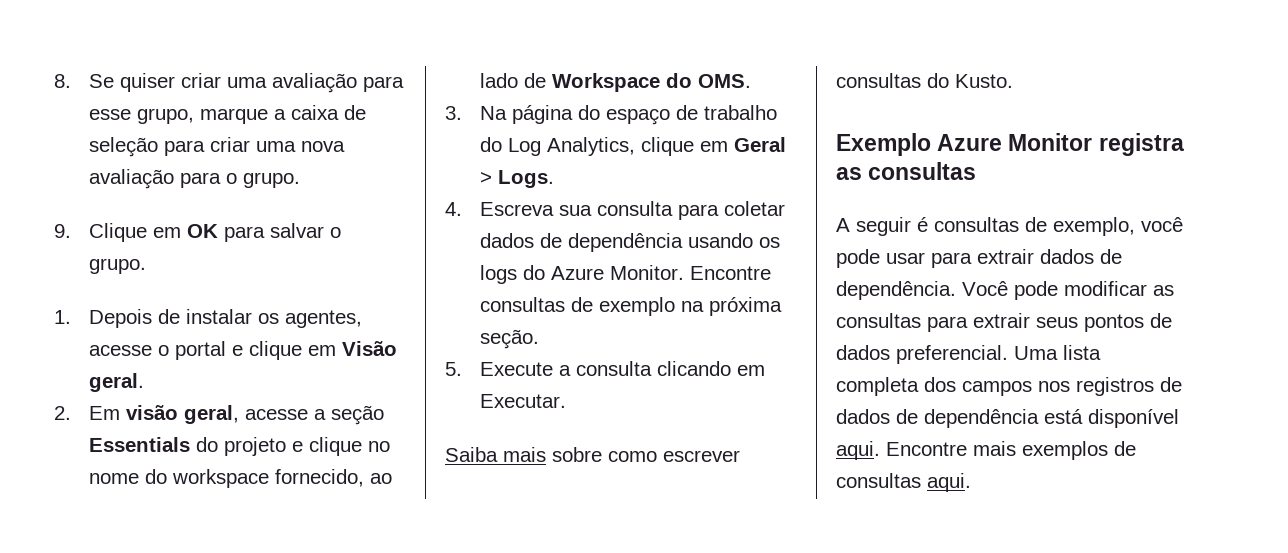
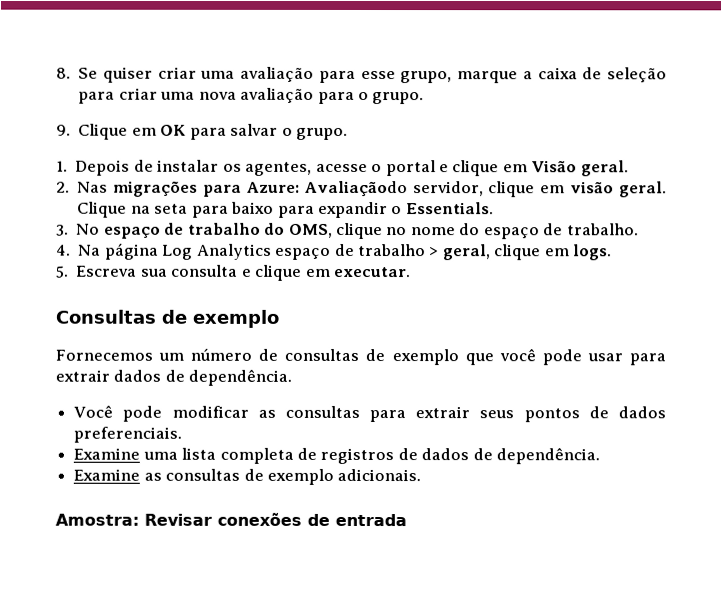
- 2. Em visão geral, acesse a seção Essentials do projeto e clique no nome do workspace fornecido, ao lado de Workspace do OMS.
- 3. Na página do espaço de trabalho do Log Analytics, clique em Geral > Logs.
- 4. Escreva sua consulta para coletar dados de dependência usando os logs do Azure Monitor. Encontre consultas de exemplo na próxima seção.
- 5. Execute a consulta clicando em Executar.
- Saiba mais sobre como escrever consultas do Kusto.
- Exemplo Azure Monitor registra as consultas
- A seguir é consultas de exemplo, você pode usar para extrair dados de dependência. Você pode modificar as consultas para extrair seus pontos de dados preferencial. Uma lista completa dos campos nos registros de dados de dependência está disponível aqui. Encontre mais exemplos de consultas aqui.
+ 2. Nas migrações para Azure: Avaliaçãodo servidor, clique em visão geral. Clique na seta para baixo para expandir o Essentials.
+ 3. No espaço de trabalho do OMS, clique no nome do espaço de trabalho.
+ 4. Na página Log Analytics espaço de trabalho > geral, clique em logs.
+ 5. Escreva sua consulta e clique em executar.
+ Consultas de exemplo
+ Fornecemos um número de consultas de exemplo que você pode usar para extrair dados de dependência.
+ Você pode modificar as consultas para extrair seus pontos de dados preferenciais.
+ Examine uma lista completa de registros de dados de dependência.
+ Examine as consultas de exemplo adicionais.
+ Amostra: Revisar conexões de entrada

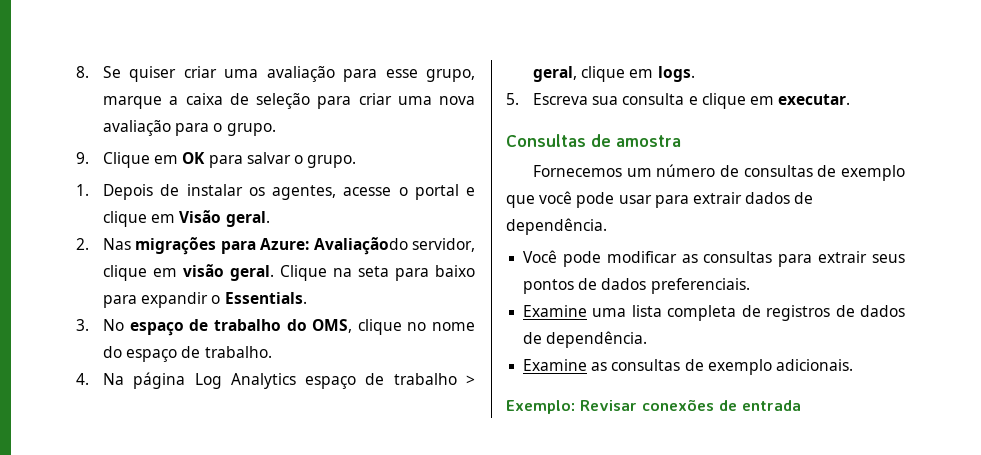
- Consultas de exemplo
+ Consultas de amostra
- Amostra: Revisar conexões de entrada
+ Exemplo: Revisar conexões de entrada

